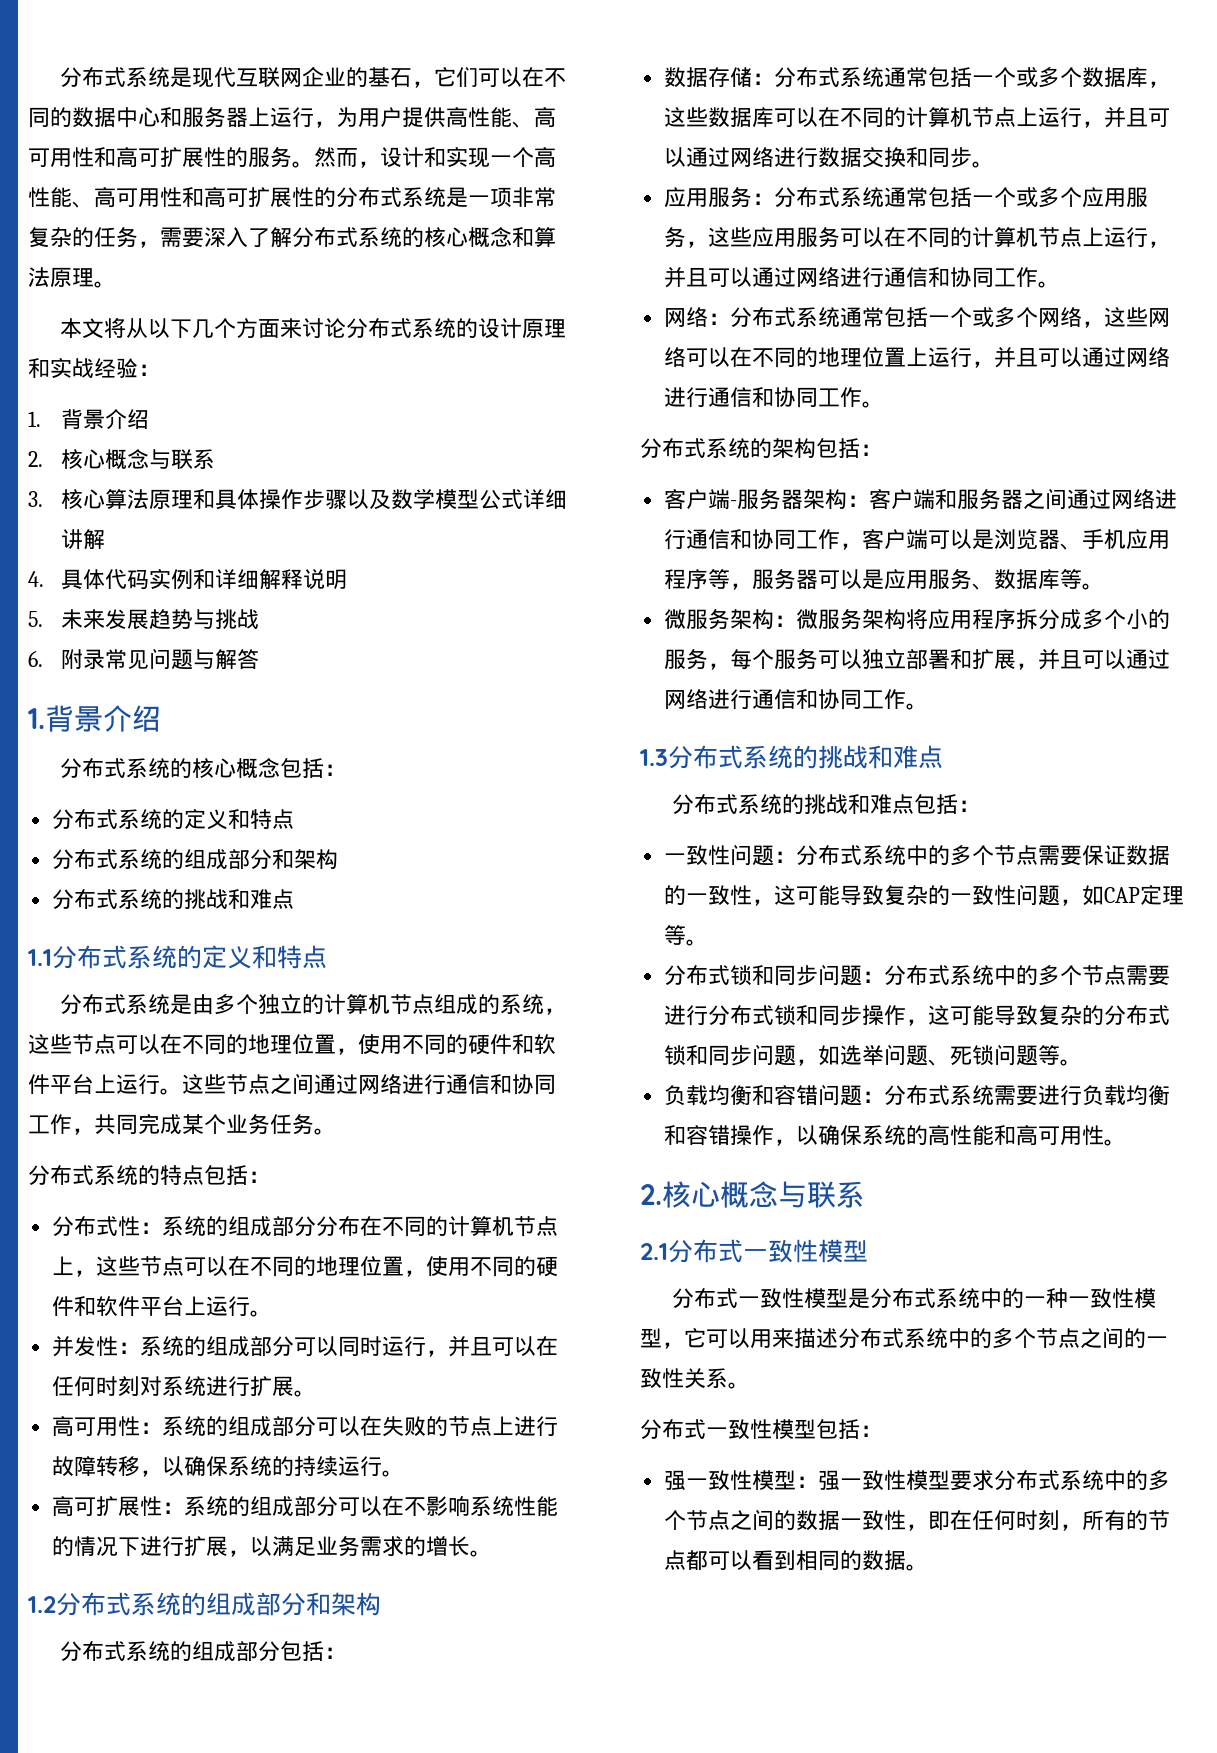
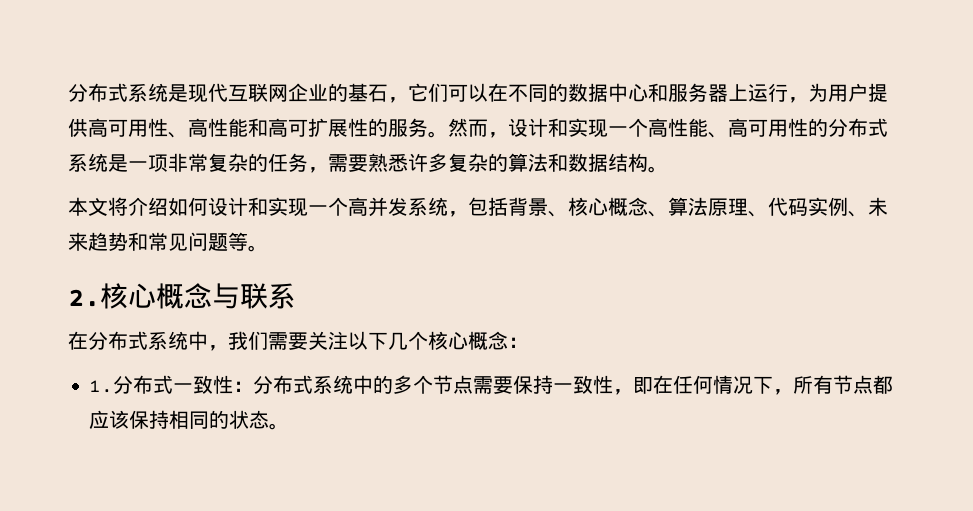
- 分布式系统是现代互联网企业的基石，它们可以在不同的数据中心和服务器上运行，为用户提供高性能、高可用性和高可扩展性的服务。
+ 分布式系统是现代互联网企业的基石，它们可以在不同的数据中心和服务器上运行，为用户提供高可用性、高性能和高可扩展性的服务。
- 然而，设计和实现一个高性能、高可用性和高可扩展性的分布式系统是一项非常复杂的任务，需要深入了解分布式系统的核心概念和算法原理。
- 本文将从以下几个方面来讨论分布式系统的设计原理和实战经验：
- 1.背景介绍
+ 然而，设计和实现一个高性能、高可用性的分布式系统是一项非常复杂的任务，需要熟悉许多复杂的算法和数据结构。
+ 本文将介绍如何设计和实现一个高并发系统，包括背景、核心概念、算法原理、代码实例、未来趋势和常见问题等。
  2.核心概念与联系
- 3.核心算法原理和具体操作步骤以及数学模型公式详细讲解
- 4.具体代码实例和详细解释说明
- 5.未来发展趋势与挑战
- 6.附录常见问题与解答
- 1.背景介绍
- 分布式系统的核心概念包括：
- 分布式系统的定义和特点
- 分布式系统的组成部分和架构
- 分布式系统的挑战和难点
- 1.1分布式系统的定义和特点
- 分布式系统是由多个独立的计算机节点组成的系统，这些节点可以在不同的地理位置，使用不同的硬件和软件平台上运行。这些节点之间通过网络进行通信和协同工作，共同完成某个业务任务。
- 分布式系统的特点包括：
- 分布式性：系统的组成部分分布在不同的计算机节点上，这些节点可以在不同的地理位置，使用不同的硬件和软件平台上运行。
- 并发性：系统的组成部分可以同时运行，并且可以在任何时刻对系统进行扩展。
- 高可用性：系统的组成部分可以在失败的节点上进行故障转移，以确保系统的持续运行。
- 高可扩展性：系统的组成部分可以在不影响系统性能的情况下进行扩展，以满足业务需求的增长。
- 1.2分布式系统的组成部分和架构
- 分布式系统的组成部分包括：
- 数据存储：分布式系统通常包括一个或多个数据库，这些数据库可以在不同的计算机节点上运行，并且可以通过网络进行数据交换和同步。
- 应用服务：分布式系统通常包括一个或多个应用服务，这些应用服务可以在不同的计算机节点上运行，并且可以通过网络进行通信和协同工作。
- 网络：分布式系统通常包括一个或多个网络，这些网络可以在不同的地理位置上运行，并且可以通过网络进行通信和协同工作。
- 分布式系统的架构包括：
- 客户端-服务器架构：客户端和服务器之间通过网络进行通信和协同工作，客户端可以是浏览器、手机应用程序等，服务器可以是应用服务、数据库等。
- 微服务架构：微服务架构将应用程序拆分成多个小的服务，每个服务可以独立部署和扩展，并且可以通过网络进行通信和协同工作。
- 1.3分布式系统的挑战和难点
- 分布式系统的挑战和难点包括：
- 一致性问题：分布式系统中的多个节点需要保证数据的一致性，这可能导致复杂的一致性问题，如CAP定理等。
- 分布式锁和同步问题：分布式系统中的多个节点需要进行分布式锁和同步操作，这可能导致复杂的分布式锁和同步问题，如选举问题、死锁问题等。
- 负载均衡和容错问题：分布式系统需要进行负载均衡和容错操作，以确保系统的高性能和高可用性。
- 2.核心概念与联系
- 2.1分布式一致性模型
- 分布式一致性模型是分布式系统中的一种一致性模型，它可以用来描述分布式系统中的多个节点之间的一致性关系。
- 分布式一致性模型包括：
- 强一致性模型：强一致性模型要求分布式系统中的多个节点之间的数据一致性，即在任何时刻，所有的节点都可以看到相同的数据。
+ 在分布式系统中，我们需要关注以下几个核心概念：
+ 1.分布式一致性：分布式系统中的多个节点需要保持一致性，即在任何情况下，所有节点都应该保持相同的状态。

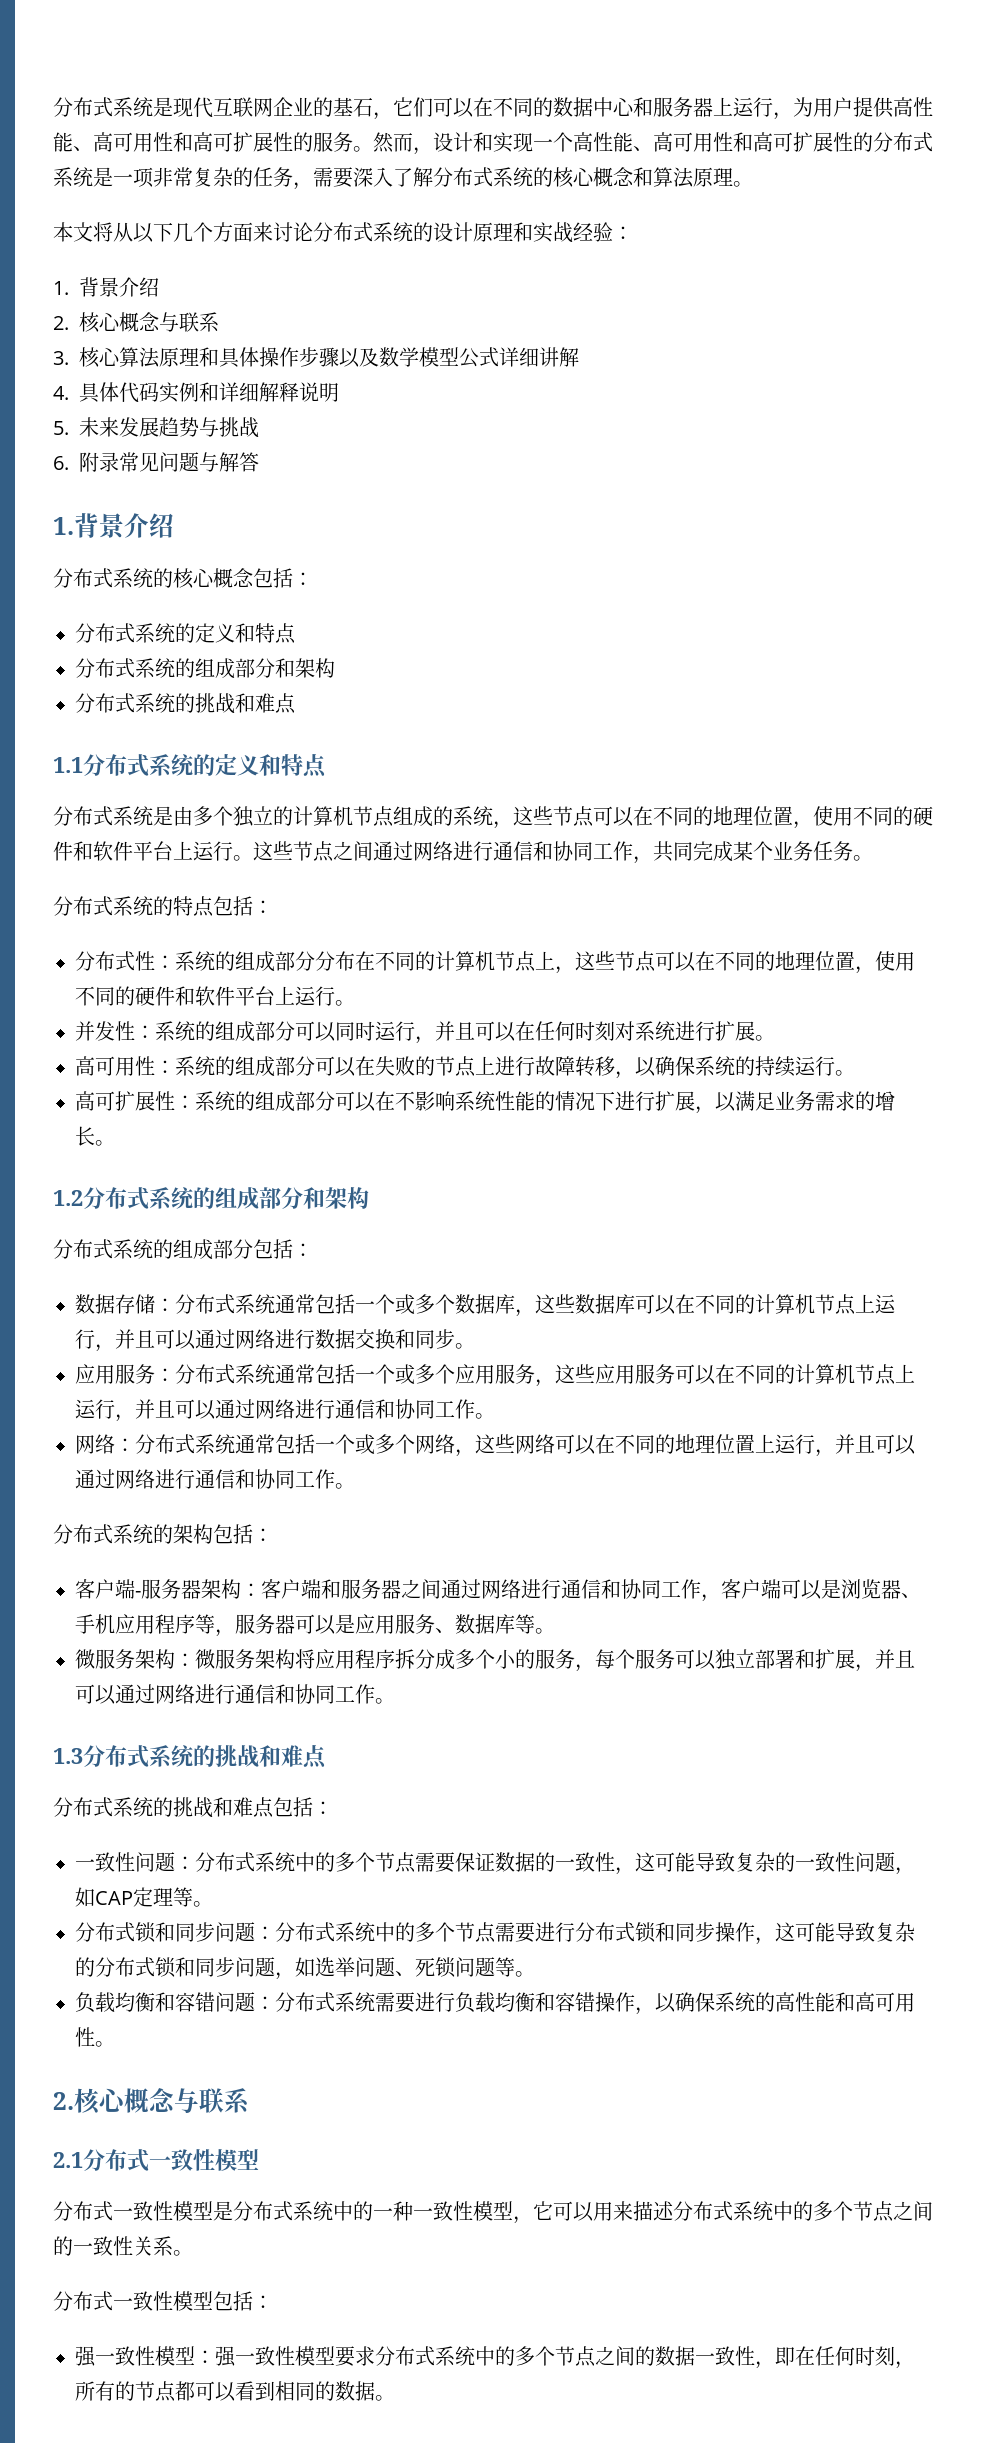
- 分布式系统是现代互联网企业的基石，它们可以在不同的数据中心和服务器上运行，为用户提供高可用性、高性能和高可扩展性的服务。
+ 分布式系统是现代互联网企业的基石，它们可以在不同的数据中心和服务器上运行，为用户提供高性能、高可用性和高可扩展性的服务。
- 然而，设计和实现一个高性能、高可用性的分布式系统是一项非常复杂的任务，需要熟悉许多复杂的算法和数据结构。
- 本文将介绍如何设计和实现一个高并发系统，包括背景、核心概念、算法原理、代码实例、未来趋势和常见问题等。
+ 然而，设计和实现一个高性能、高可用性和高可扩展性的分布式系统是一项非常复杂的任务，需要深入了解分布式系统的核心概念和算法原理。
+ 本文将从以下几个方面来讨论分布式系统的设计原理和实战经验：
+ 1.背景介绍
  2.核心概念与联系
- 在分布式系统中，我们需要关注以下几个核心概念：
- 1.分布式一致性：分布式系统中的多个节点需要保持一致性，即在任何情况下，所有节点都应该保持相同的状态。
+ 3.核心算法原理和具体操作步骤以及数学模型公式详细讲解
+ 4.具体代码实例和详细解释说明
+ 5.未来发展趋势与挑战
+ 6.附录常见问题与解答
+ 1.背景介绍
+ 分布式系统的核心概念包括：
+ 分布式系统的定义和特点
+ 分布式系统的组成部分和架构
+ 分布式系统的挑战和难点
+ 1.1分布式系统的定义和特点
+ 分布式系统是由多个独立的计算机节点组成的系统，这些节点可以在不同的地理位置，使用不同的硬件和软件平台上运行。这些节点之间通过网络进行通信和协同工作，共同完成某个业务任务。
+ 分布式系统的特点包括：
+ 分布式性：系统的组成部分分布在不同的计算机节点上，这些节点可以在不同的地理位置，使用不同的硬件和软件平台上运行。
+ 并发性：系统的组成部分可以同时运行，并且可以在任何时刻对系统进行扩展。
+ 高可用性：系统的组成部分可以在失败的节点上进行故障转移，以确保系统的持续运行。
+ 高可扩展性：系统的组成部分可以在不影响系统性能的情况下进行扩展，以满足业务需求的增长。
+ 1.2分布式系统的组成部分和架构
+ 分布式系统的组成部分包括：
+ 数据存储：分布式系统通常包括一个或多个数据库，这些数据库可以在不同的计算机节点上运行，并且可以通过网络进行数据交换和同步。
+ 应用服务：分布式系统通常包括一个或多个应用服务，这些应用服务可以在不同的计算机节点上运行，并且可以通过网络进行通信和协同工作。
+ 网络：分布式系统通常包括一个或多个网络，这些网络可以在不同的地理位置上运行，并且可以通过网络进行通信和协同工作。
+ 分布式系统的架构包括：
+ 客户端-服务器架构：客户端和服务器之间通过网络进行通信和协同工作，客户端可以是浏览器、手机应用程序等，服务器可以是应用服务、数据库等。
+ 微服务架构：微服务架构将应用程序拆分成多个小的服务，每个服务可以独立部署和扩展，并且可以通过网络进行通信和协同工作。
+ 1.3分布式系统的挑战和难点
+ 分布式系统的挑战和难点包括：
+ 一致性问题：分布式系统中的多个节点需要保证数据的一致性，这可能导致复杂的一致性问题，如CAP定理等。
+ 分布式锁和同步问题：分布式系统中的多个节点需要进行分布式锁和同步操作，这可能导致复杂的分布式锁和同步问题，如选举问题、死锁问题等。
+ 负载均衡和容错问题：分布式系统需要进行负载均衡和容错操作，以确保系统的高性能和高可用性。
+ 2.核心概念与联系
+ 2.1分布式一致性模型
+ 分布式一致性模型是分布式系统中的一种一致性模型，它可以用来描述分布式系统中的多个节点之间的一致性关系。
+ 分布式一致性模型包括：
+ 强一致性模型：强一致性模型要求分布式系统中的多个节点之间的数据一致性，即在任何时刻，所有的节点都可以看到相同的数据。

